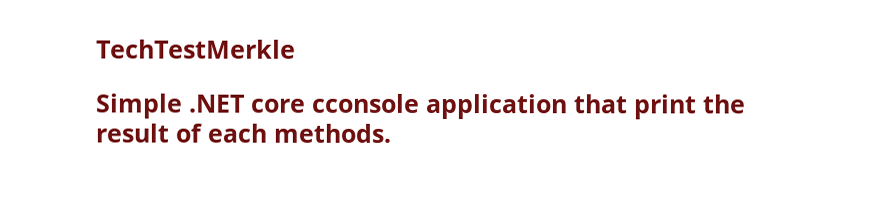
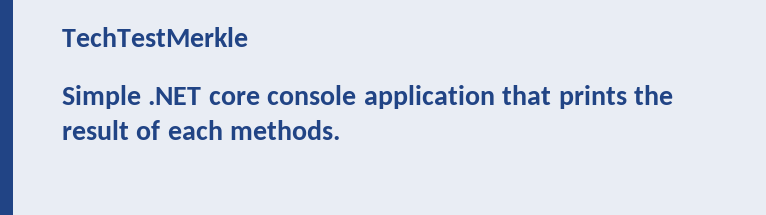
- Simple .NET core cconsole application that print the result of each methods.
+ Simple .NET core console application that prints the result of each methods.

